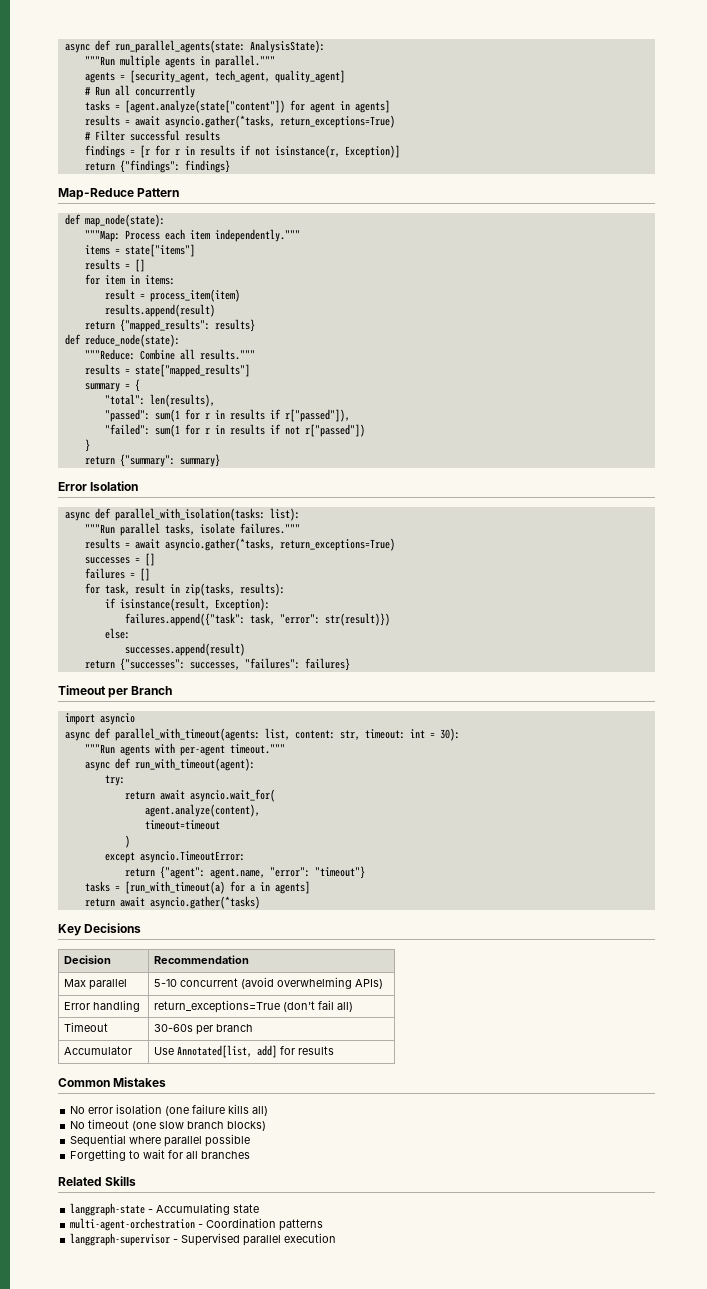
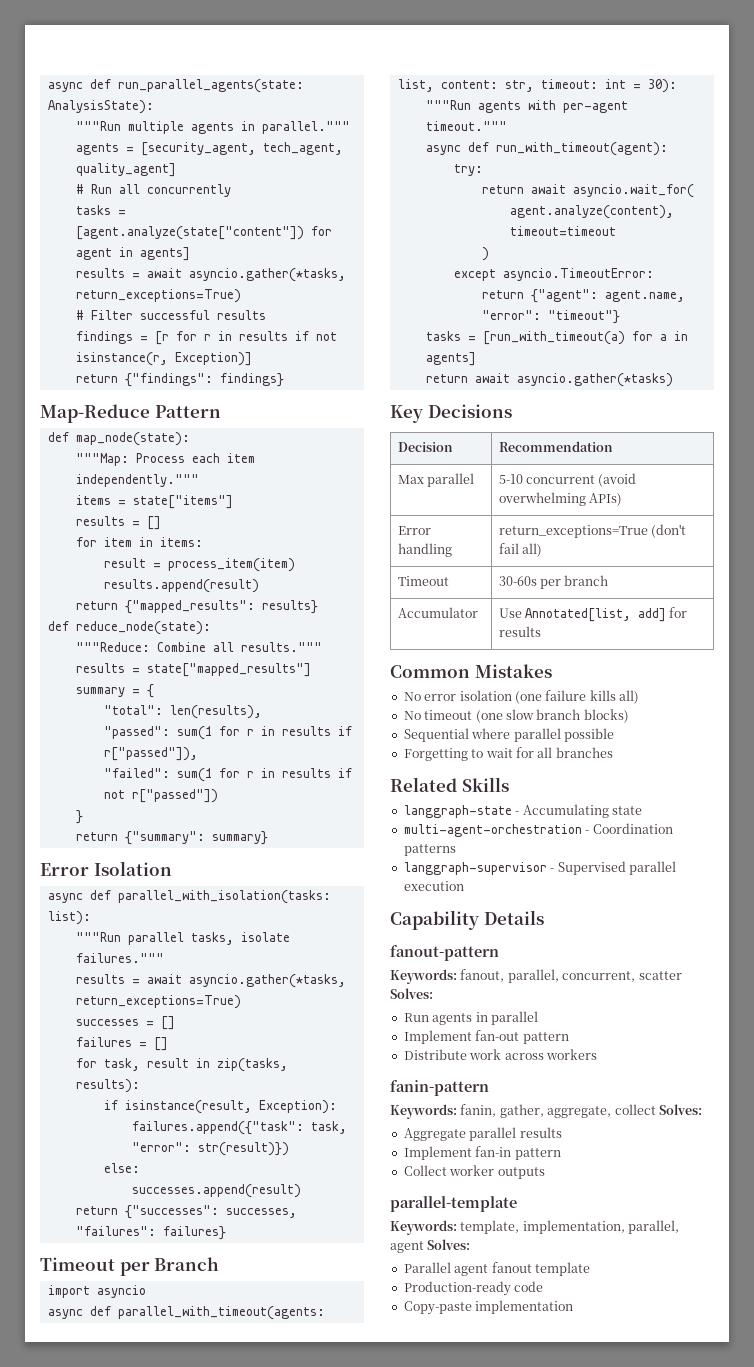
+ Capability Details
+ fanout-pattern
+ Keywords: fanout, parallel, concurrent, scatter Solves:
+ Run agents in parallel
+ Implement fan-out pattern
+ Distribute work across workers
+ fanin-pattern
+ Keywords: fanin, gather, aggregate, collect Solves:
+ Aggregate parallel results
+ Implement fan-in pattern
+ Collect worker outputs
+ parallel-template
+ Keywords: template, implementation, parallel, agent Solves:
+ Parallel agent fanout template
+ Production-ready code
+ Copy-paste implementation

